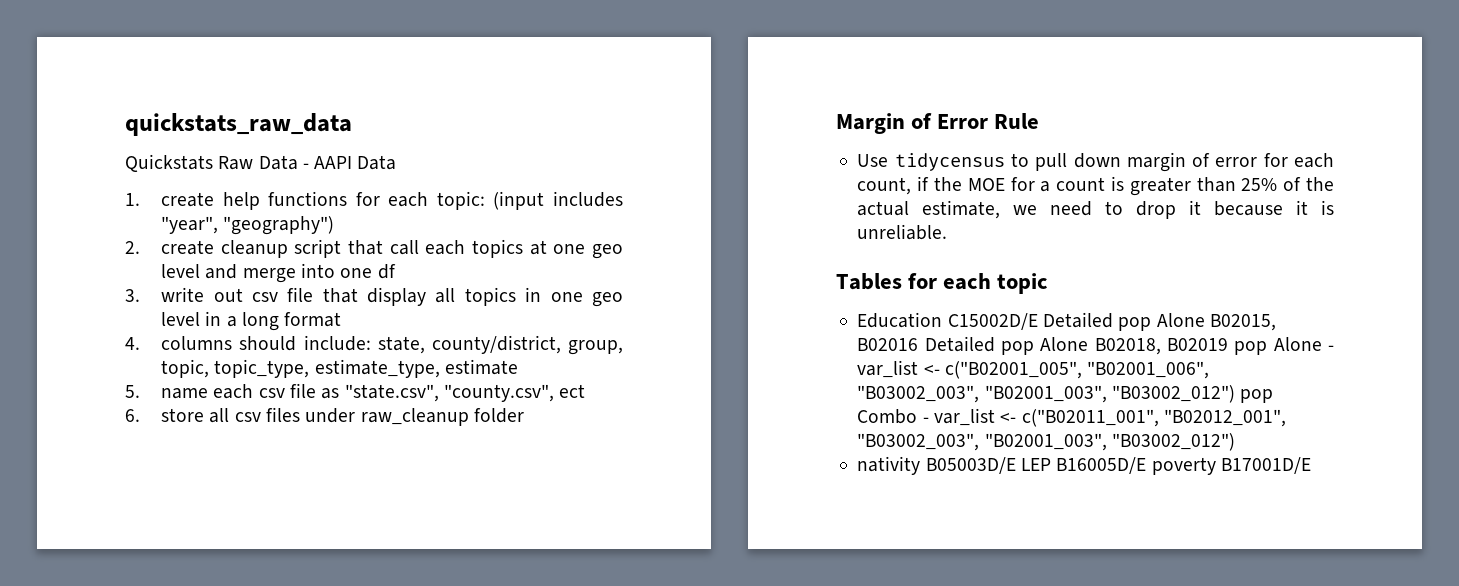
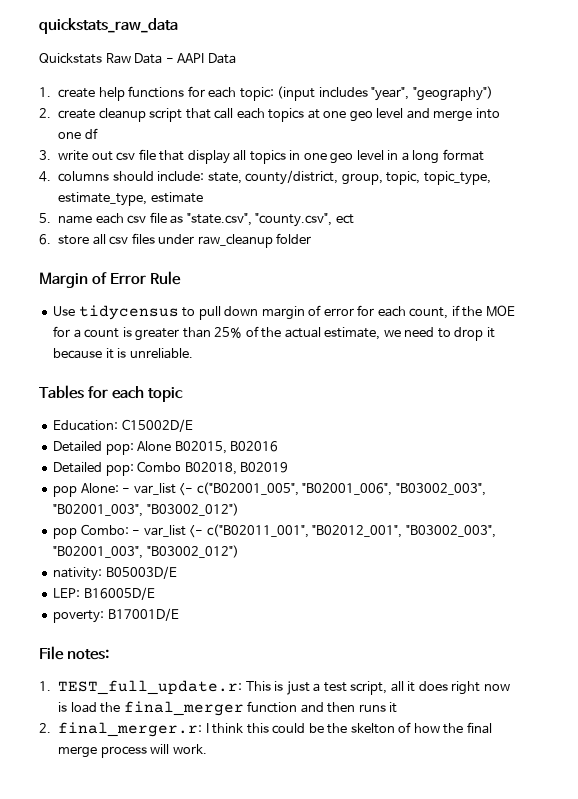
- Education C15002D/E Detailed pop Alone B02015, B02016 Detailed pop Alone B02018, B02019 pop Alone - var_list <- c("B02001_005", "B02001_006", "B03002_003", "B02001_003", "B03002_012") pop Combo - var_list <- c("B02011_001", "B02012_001", "B03002_003", "B02001_003", "B03002_012")
+ Education: C15002D/E
+ Detailed pop: Alone B02015, B02016
+ Detailed pop: Combo B02018, B02019
+ pop Alone: - var_list <- c("B02001_005", "B02001_006", "B03002_003", "B02001_003", "B03002_012")
+ pop Combo: - var_list <- c("B02011_001", "B02012_001", "B03002_003", "B02001_003", "B03002_012")
- nativity B05003D/E LEP B16005D/E poverty B17001D/E
+ nativity: B05003D/E
+ LEP: B16005D/E
+ poverty: B17001D/E
+ File notes:
+ 1. TEST_full_update.r: This is just a test script, all it does right now is load the final_merger function and then runs it
+ 2. final_merger.r: I think this could be the skelton of how the final merge process will work.

